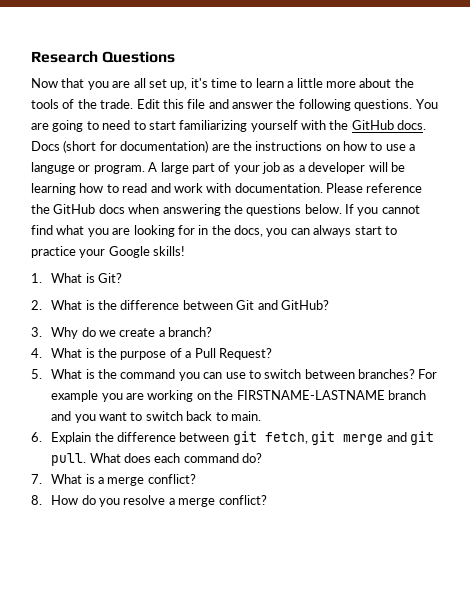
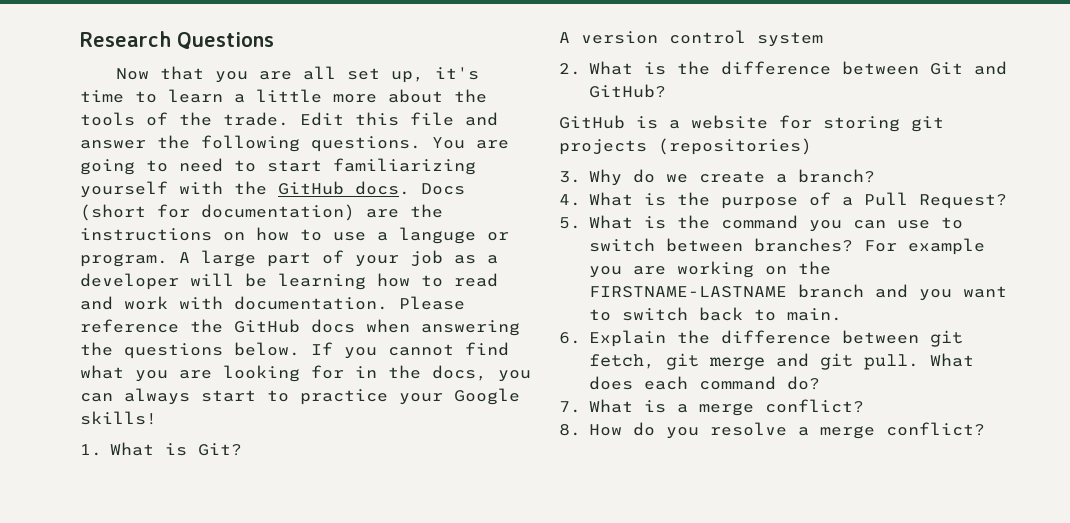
+ A version control system
+ GitHub is a website for storing git projects (repositories)

